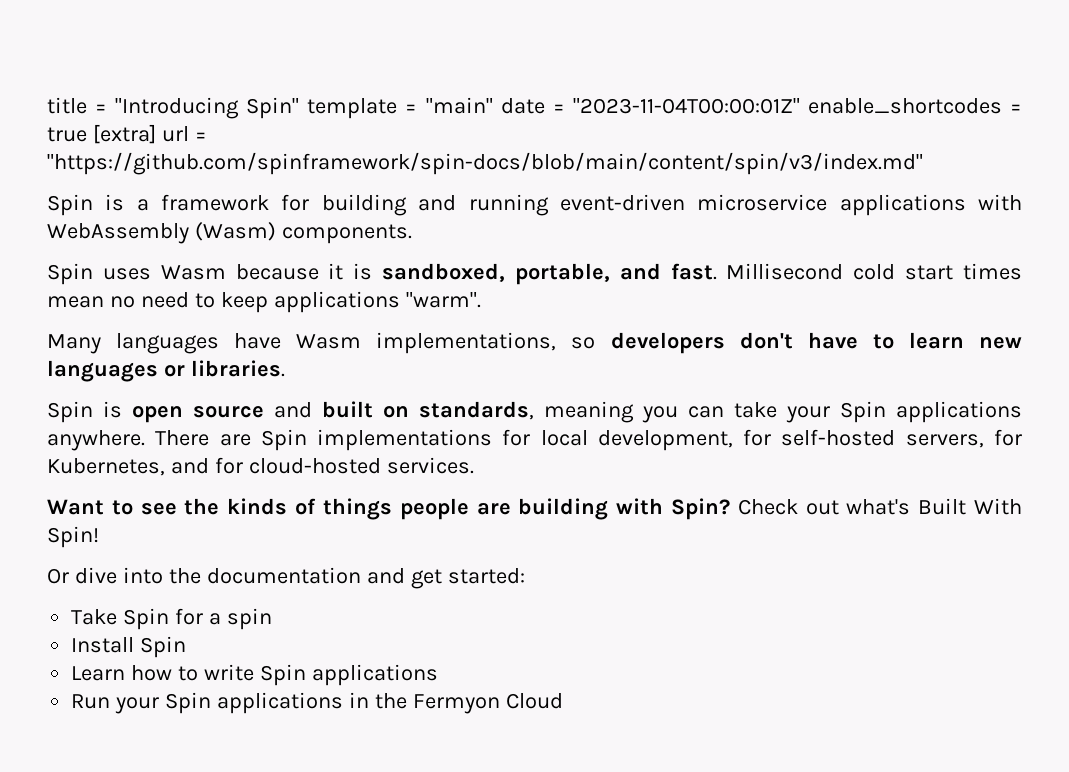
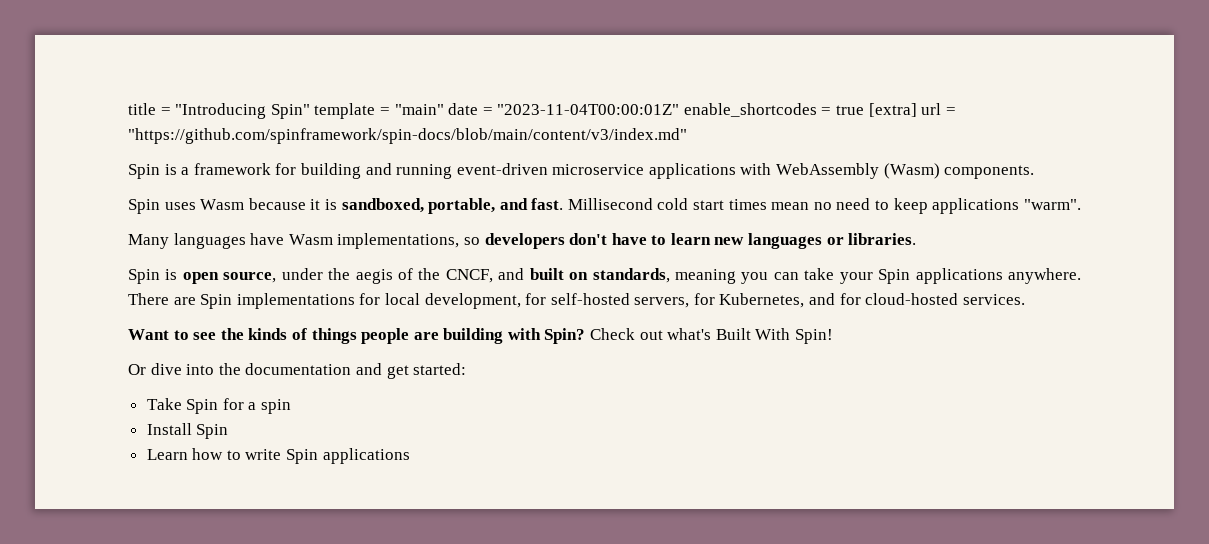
- title = "Introducing Spin" template = "main" date = "2023-11-04T00:00:01Z" enable_shortcodes = true [extra] url = "https://github.com/spinframework/spin-docs/blob/main/content/spin/v3/index.md"
+ title = "Introducing Spin" template = "main" date = "2023-11-04T00:00:01Z" enable_shortcodes = true [extra] url = "https://github.com/spinframework/spin-docs/blob/main/content/v3/index.md"
- Spin is open source and built on standards, meaning you can take your Spin applications anywhere.
+ Spin is open source, under the aegis of the CNCF, and built on standards, meaning you can take your Spin applications anywhere.
- Run your Spin applications in the Fermyon Cloud

